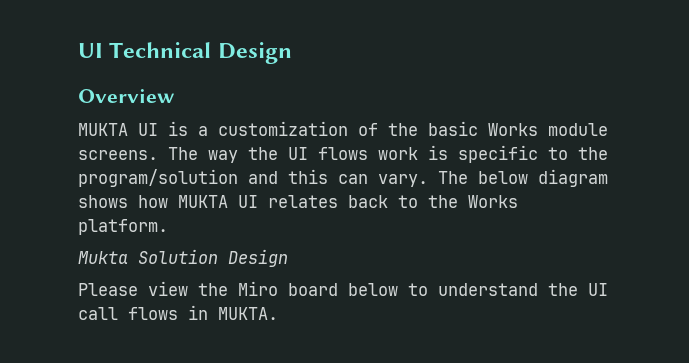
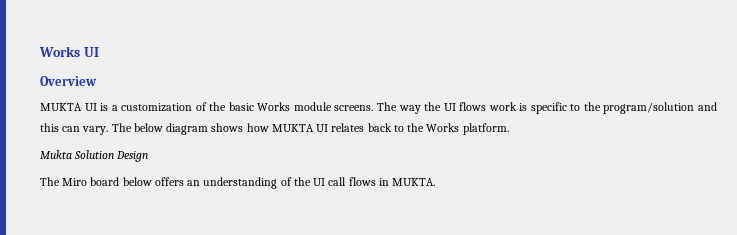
- UI Technical Design
+ Works UI
- Please view the Miro board below to understand the UI call flows in MUKTA.
+ The Miro board below offers an understanding of the UI call flows in MUKTA.

